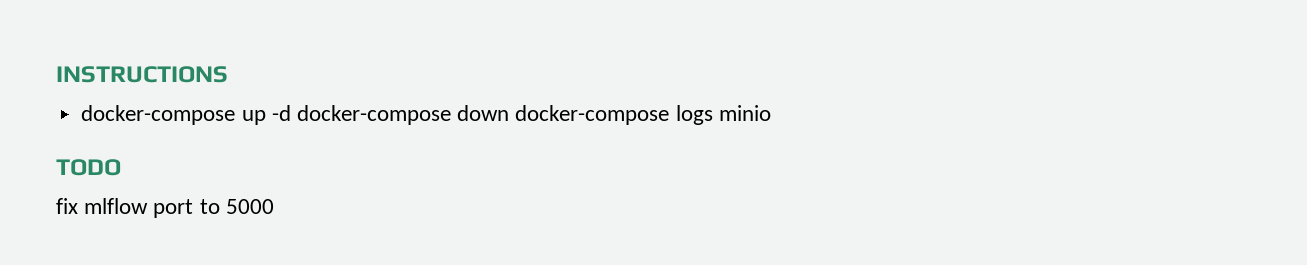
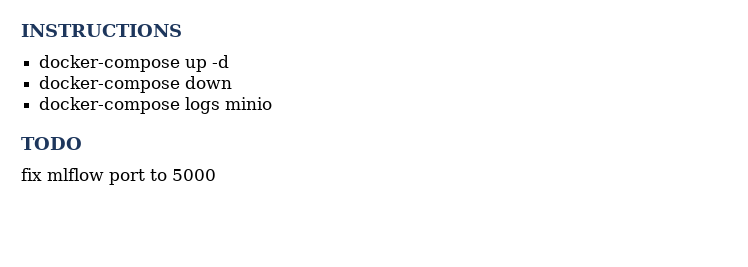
- docker-compose up -d docker-compose down docker-compose logs minio
+ docker-compose up -d
+ docker-compose down
+ docker-compose logs minio

